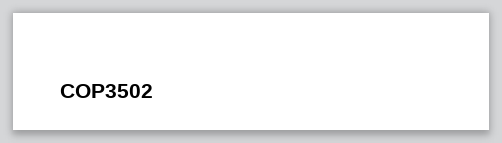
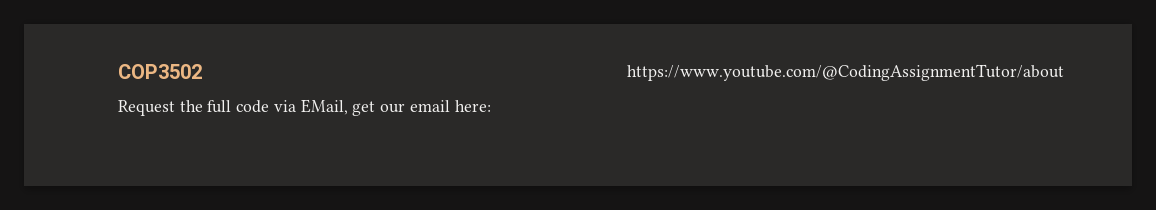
+ Request the full code via EMail, get our email here: https://www.youtube.com/@CodingAssignmentTutor/about

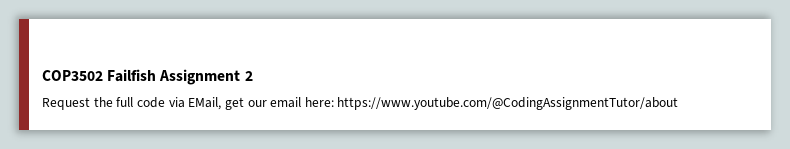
- COP3502
+ COP3502 Failfish Assignment 2

